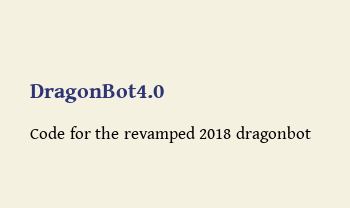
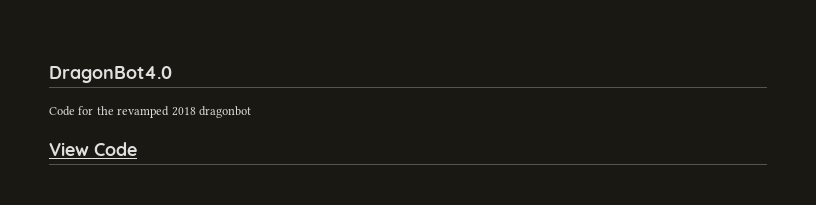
+ View Code

